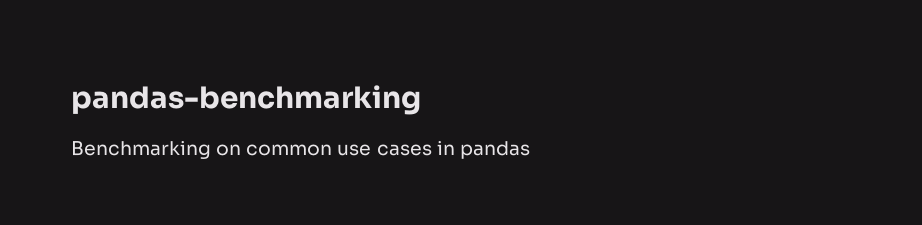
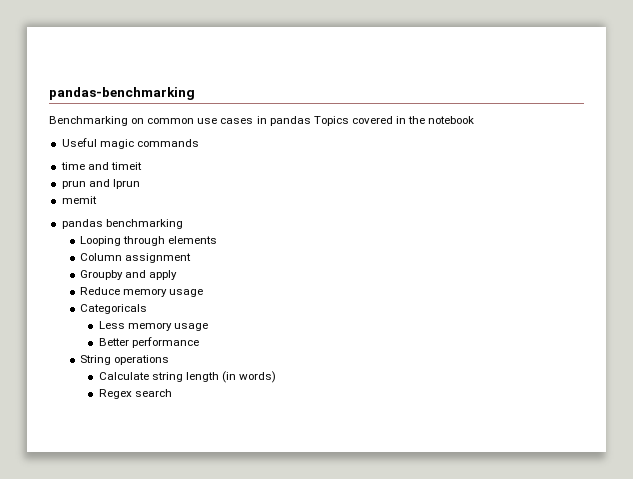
- Benchmarking on common use cases in pandas
+ Benchmarking on common use cases in pandas Topics covered in the notebook
+ Useful magic commands
+ time and timeit
+ prun and lprun
+ memit
+ pandas benchmarking
+ Looping through elements
+ Column assignment
+ Groupby and apply
+ Reduce memory usage
+ Categoricals
+ Less memory usage
+ Better performance
+ String operations
+ Calculate string length (in words)
+ Regex search

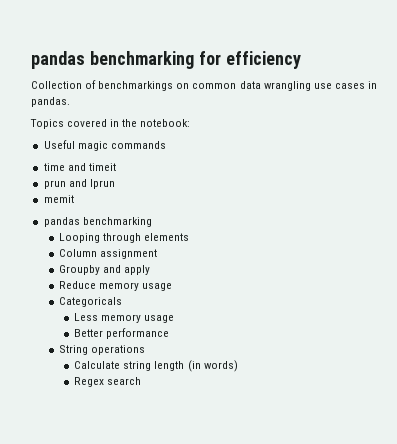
- pandas-benchmarking
- Benchmarking on common use cases in pandas Topics covered in the notebook
+ pandas benchmarking for efficiency
+ Collection of benchmarkings on common data wrangling use cases in pandas.
+ Topics covered in the notebook:

